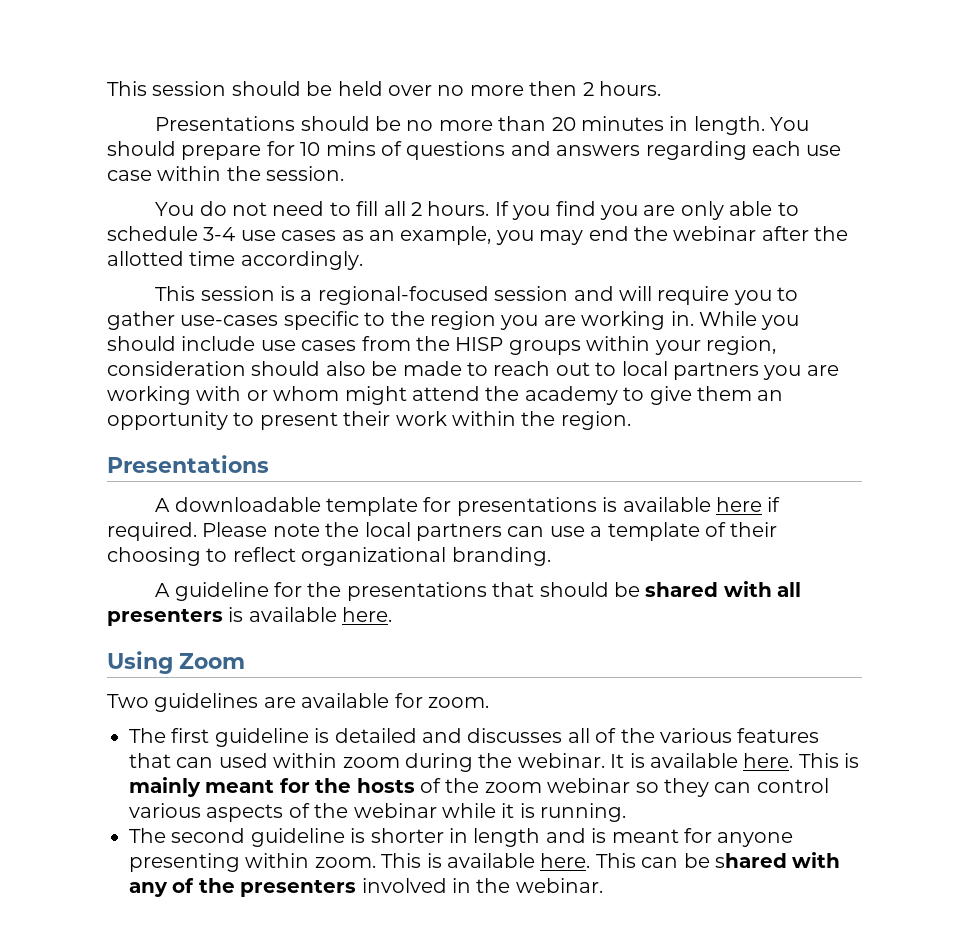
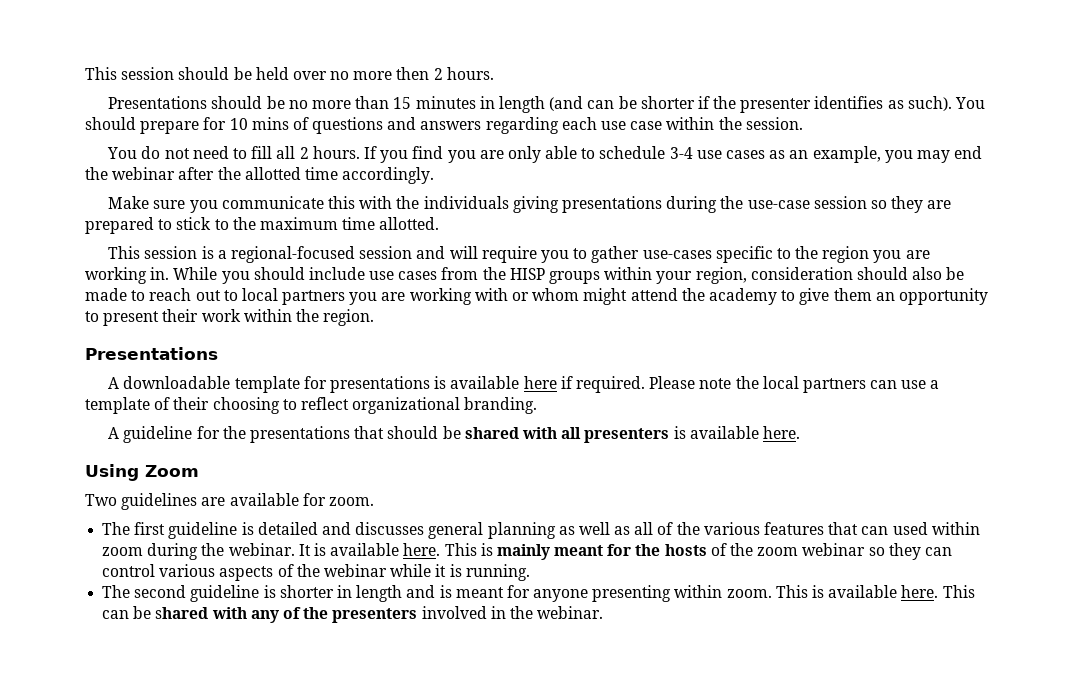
- Presentations should be no more than 20 minutes in length.
+ Presentations should be no more than 15 minutes in length (and can be shorter if the presenter identifies as such).
+ Make sure you communicate this with the individuals giving presentations during the use-case session so they are prepared to stick to the maximum time allotted.
- The first guideline is detailed and discusses all of the various features that can used within zoom during the webinar.
+ The first guideline is detailed and discusses general planning as well as all of the various features that can used within zoom during the webinar.

